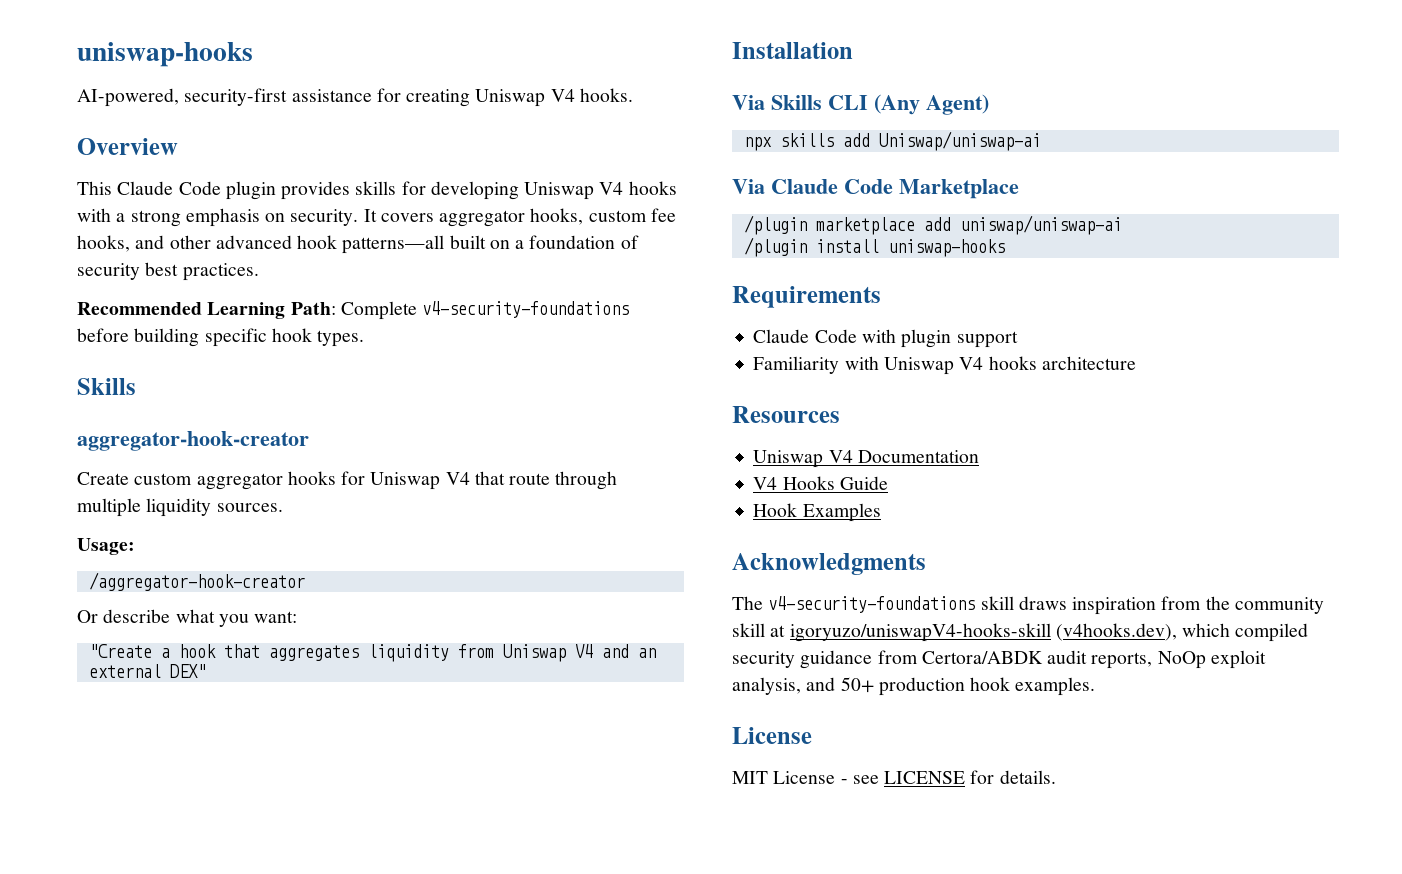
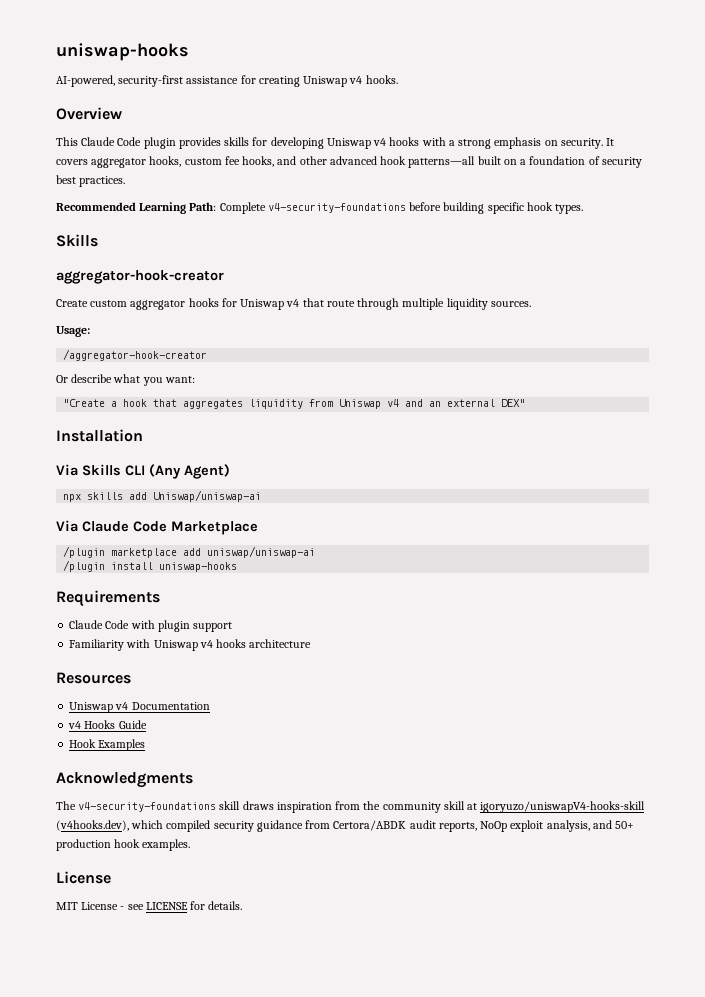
- AI-powered, security-first assistance for creating Uniswap V4 hooks.
+ AI-powered, security-first assistance for creating Uniswap v4 hooks.
- This Claude Code plugin provides skills for developing Uniswap V4 hooks with a strong emphasis on security.
+ This Claude Code plugin provides skills for developing Uniswap v4 hooks with a strong emphasis on security.
- Create custom aggregator hooks for Uniswap V4 that route through multiple liquidity sources.
+ Create custom aggregator hooks for Uniswap v4 that route through multiple liquidity sources.
- "Create a hook that aggregates liquidity from Uniswap V4 and an external DEX"
+ "Create a hook that aggregates liquidity from Uniswap v4 and an external DEX"
- Familiarity with Uniswap V4 hooks architecture
+ Familiarity with Uniswap v4 hooks architecture
- Uniswap V4 Documentation
+ Uniswap v4 Documentation
- V4 Hooks Guide
+ v4 Hooks Guide

